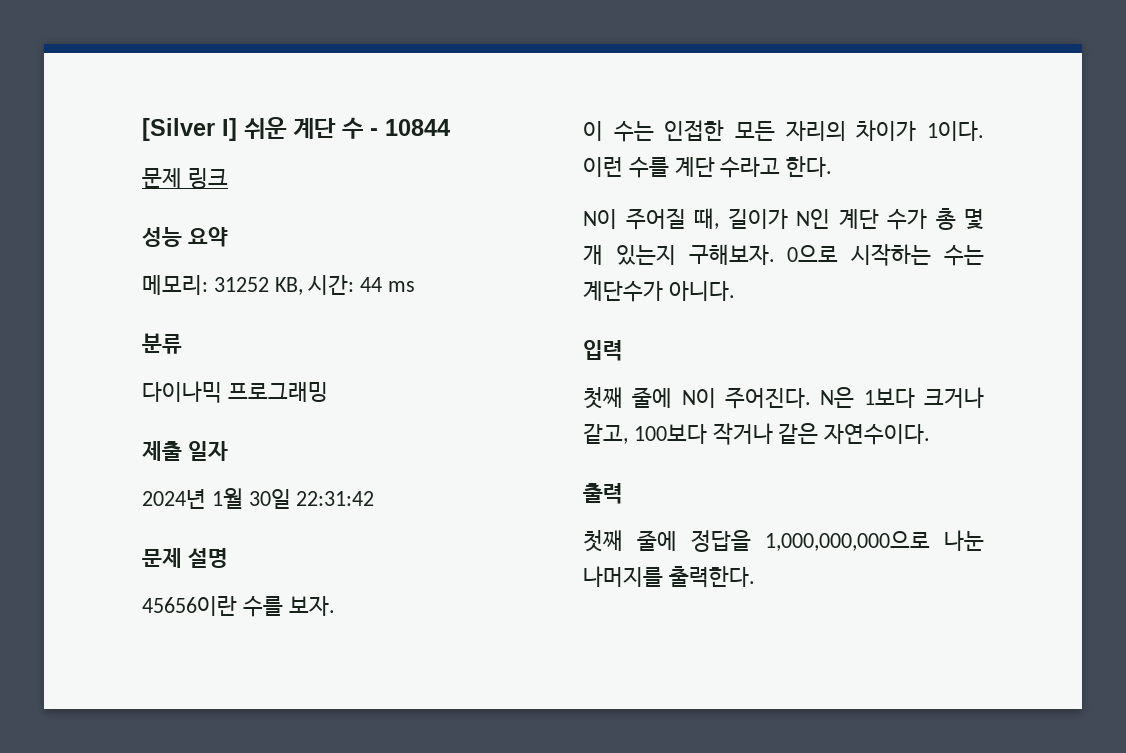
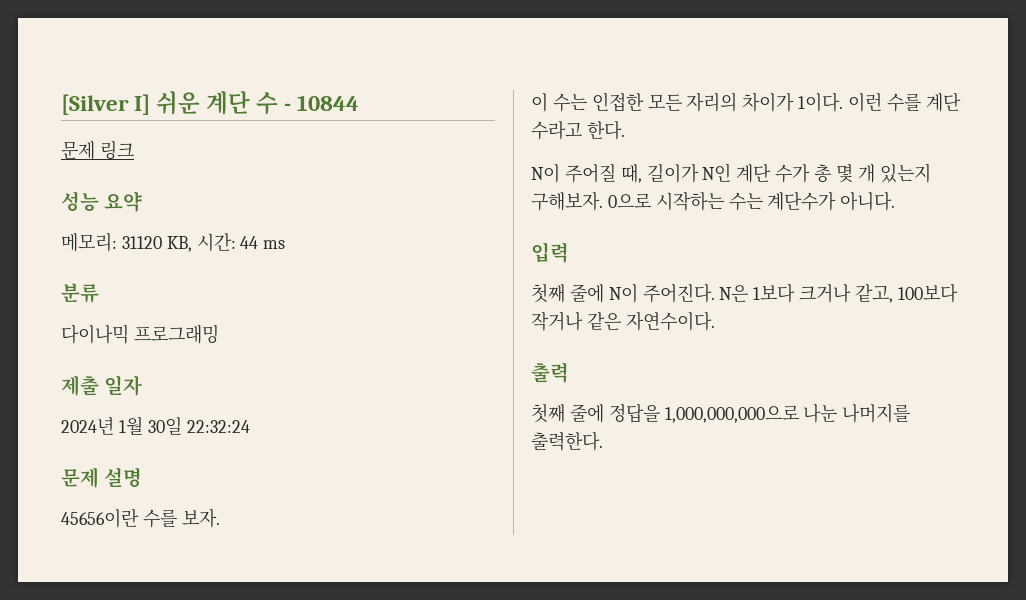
- 메모리: 31252 KB, 시간: 44 ms
+ 메모리: 31120 KB, 시간: 44 ms
- 2024년 1월 30일 22:31:42
+ 2024년 1월 30일 22:32:24

